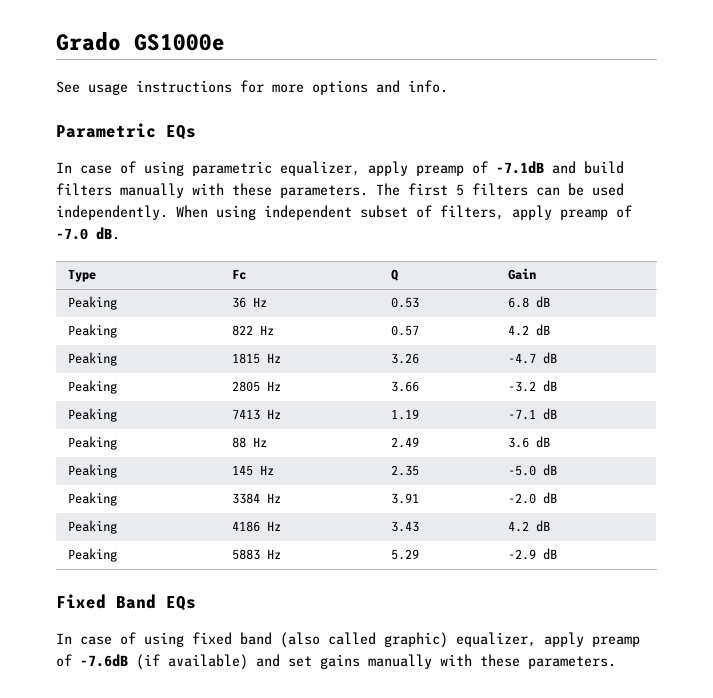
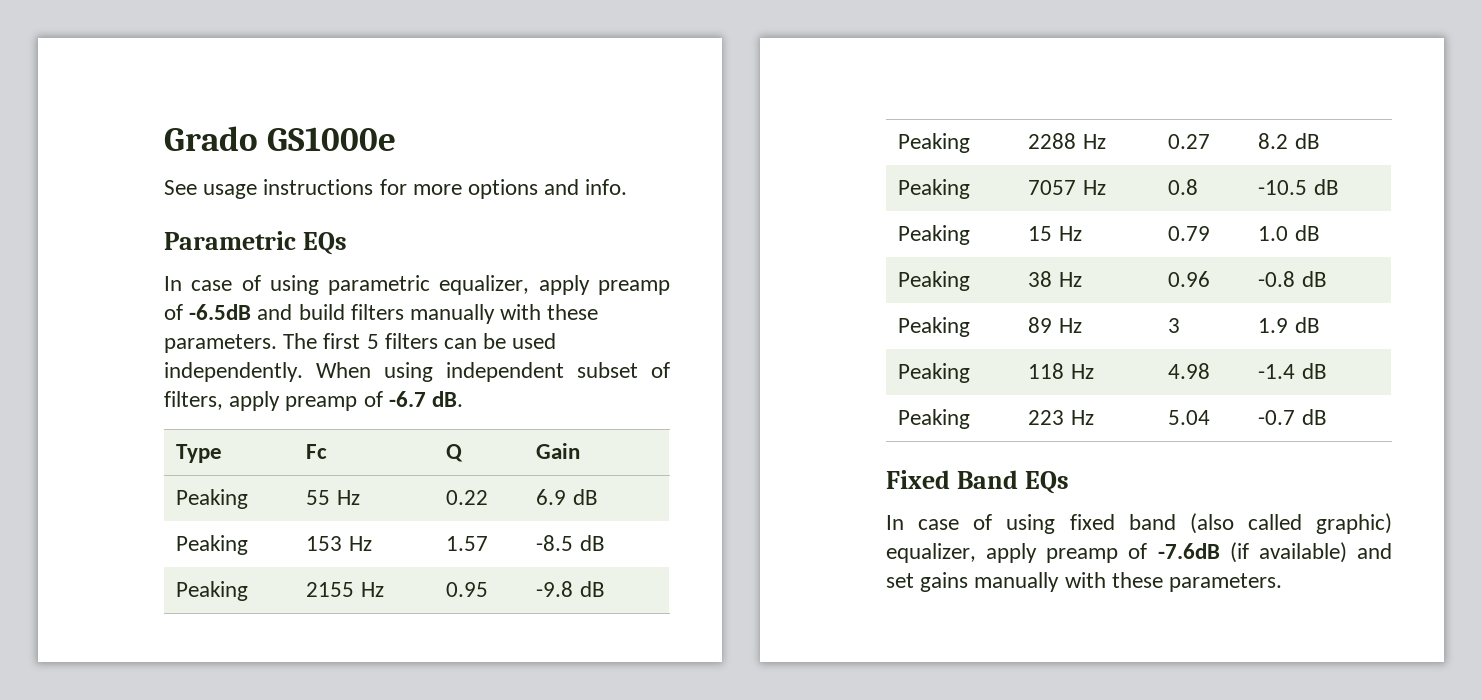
- In case of using parametric equalizer, apply preamp of -7.1dB and build filters manually with these parameters.
+ In case of using parametric equalizer, apply preamp of -6.5dB and build filters manually with these parameters.
- When using independent subset of filters, apply preamp of -7.0 dB.
+ When using independent subset of filters, apply preamp of -6.7 dB.
- Peaking | 36 Hz | 0.53 | 6.8 dB
- Peaking | 822 Hz | 0.57 | 4.2 dB
- Peaking | 1815 Hz | 3.26 | -4.7 dB
- Peaking | 2805 Hz | 3.66 | -3.2 dB
- Peaking | 7413 Hz | 1.19 | -7.1 dB
- Peaking | 88 Hz | 2.49 | 3.6 dB
- Peaking | 145 Hz | 2.35 | -5.0 dB
- Peaking | 3384 Hz | 3.91 | -2.0 dB
- Peaking | 4186 Hz | 3.43 | 4.2 dB
- Peaking | 5883 Hz | 5.29 | -2.9 dB
+ Peaking | 55 Hz | 0.22 | 6.9 dB
+ Peaking | 153 Hz | 1.57 | -8.5 dB
+ Peaking | 2155 Hz | 0.95 | -9.8 dB
+ Peaking | 2288 Hz | 0.27 | 8.2 dB
+ Peaking | 7057 Hz | 0.8 | -10.5 dB
+ Peaking | 15 Hz | 0.79 | 1.0 dB
+ Peaking | 38 Hz | 0.96 | -0.8 dB
+ Peaking | 89 Hz | 3 | 1.9 dB
+ Peaking | 118 Hz | 4.98 | -1.4 dB
+ Peaking | 223 Hz | 5.04 | -0.7 dB

